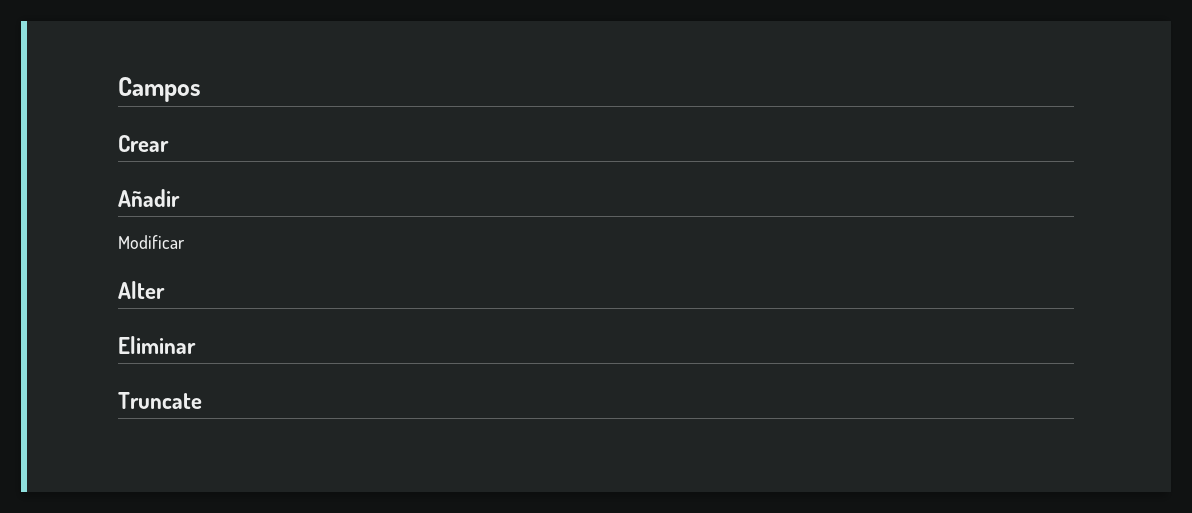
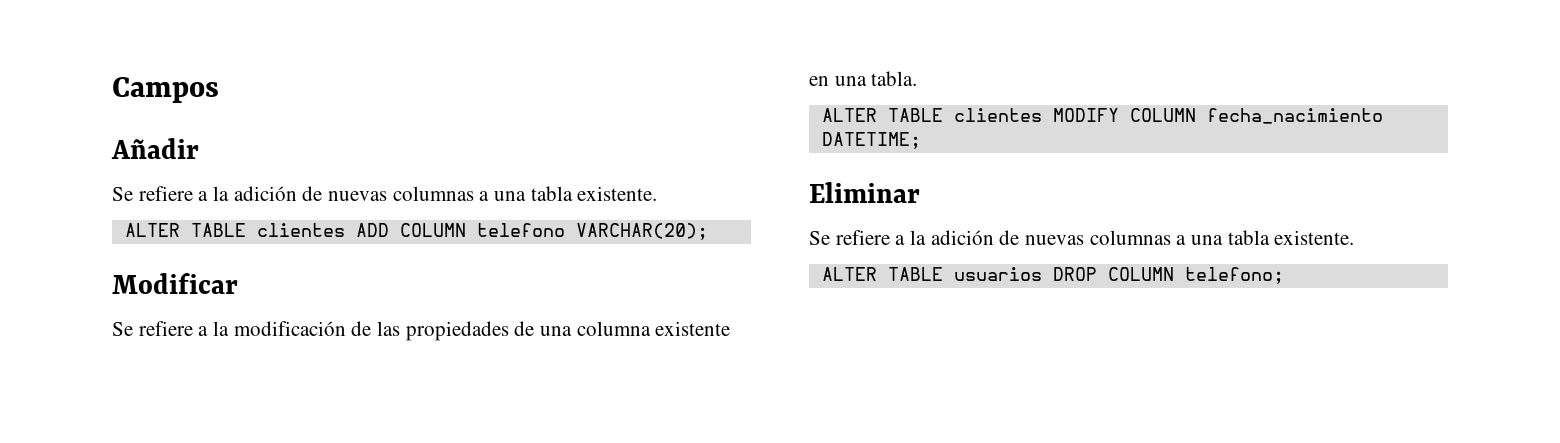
- Crear
  Añadir
+ Se refiere a la adición de nuevas columnas a una tabla existente.
+ ALTER TABLE clientes ADD COLUMN telefono VARCHAR(20);
  Modificar
- Alter
+ Se refiere a la modificación de las propiedades de una columna existente en una tabla.
+ ALTER TABLE clientes MODIFY COLUMN fecha_nacimiento DATETIME;
  Eliminar
- Truncate
+ Se refiere a la adición de nuevas columnas a una tabla existente.
+ ALTER TABLE usuarios DROP COLUMN telefono;

